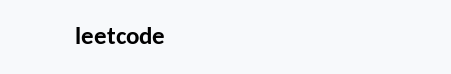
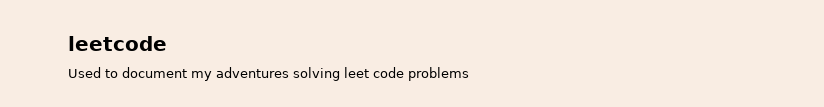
+ Used to document my adventures solving leet code problems

